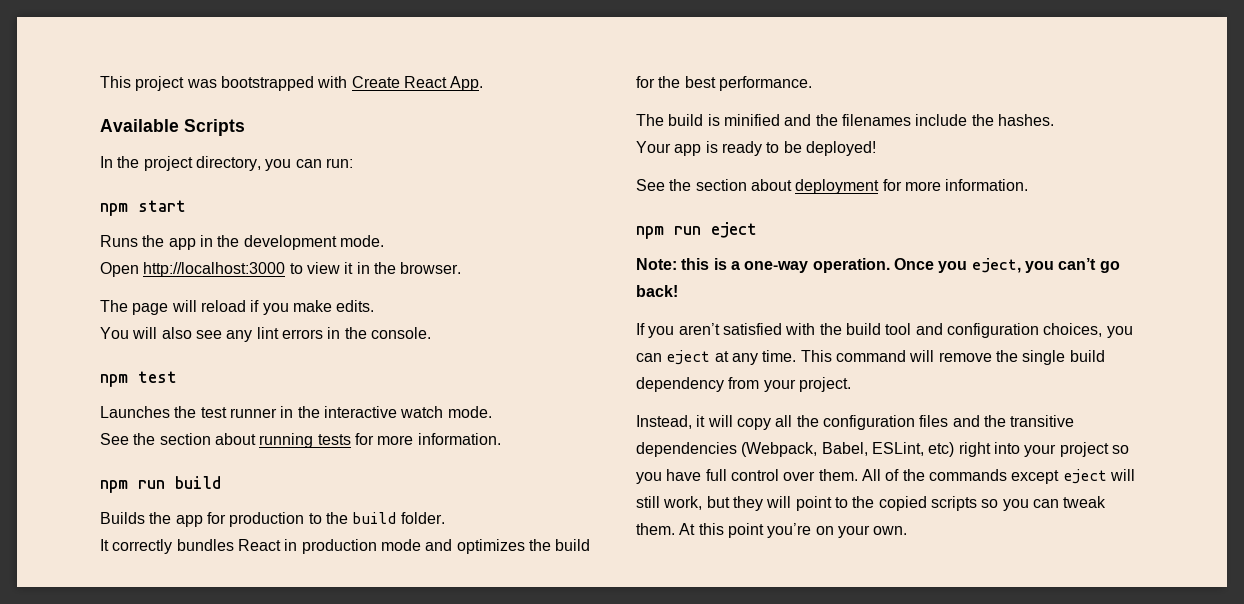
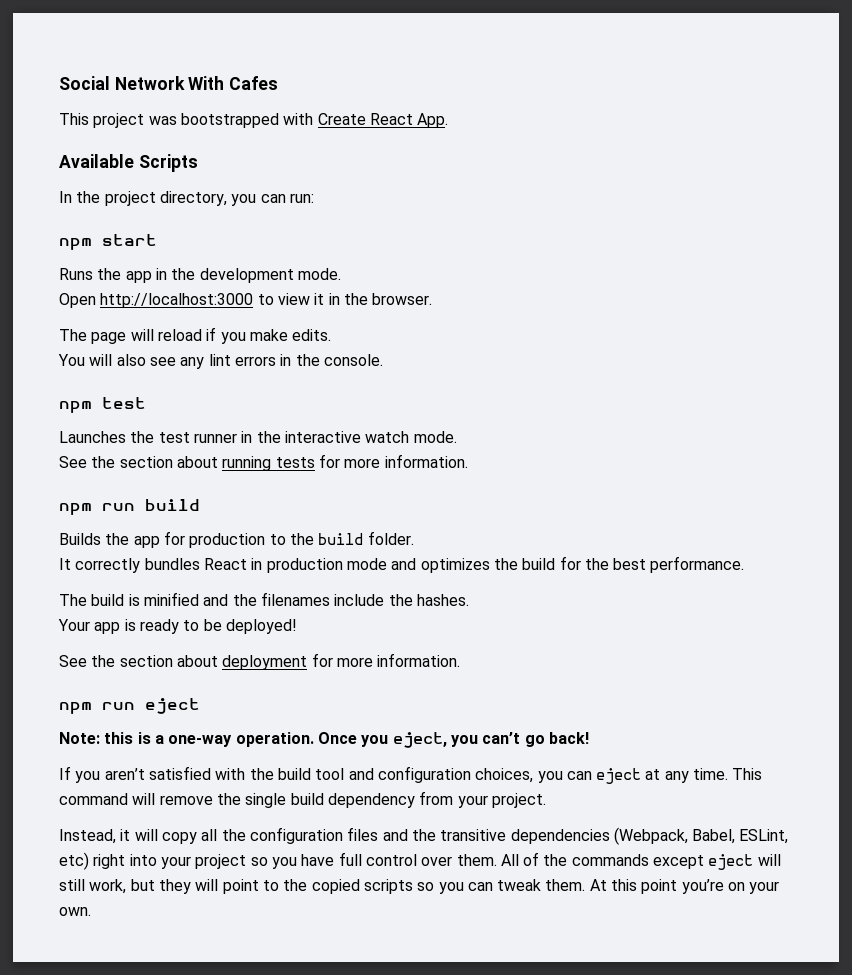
+ Social Network With Cafes

